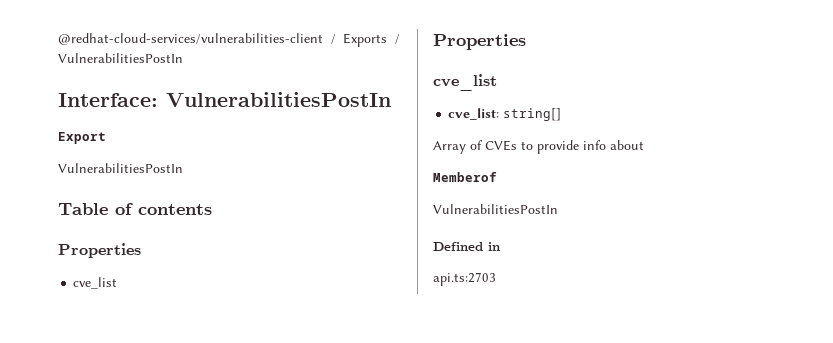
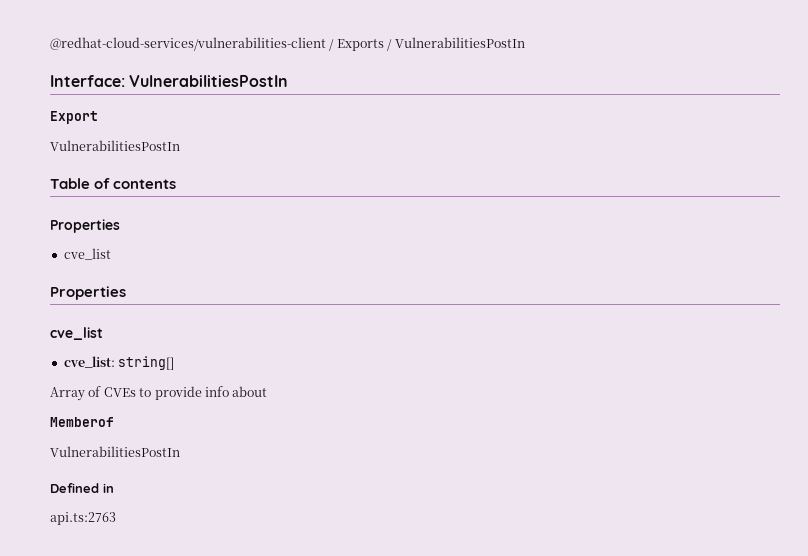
- api.ts:2703
+ api.ts:2763

